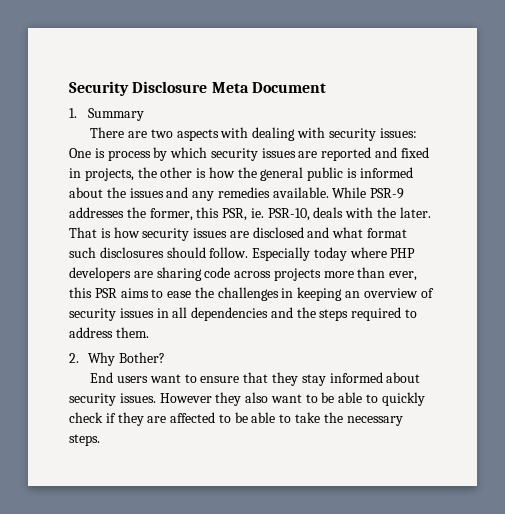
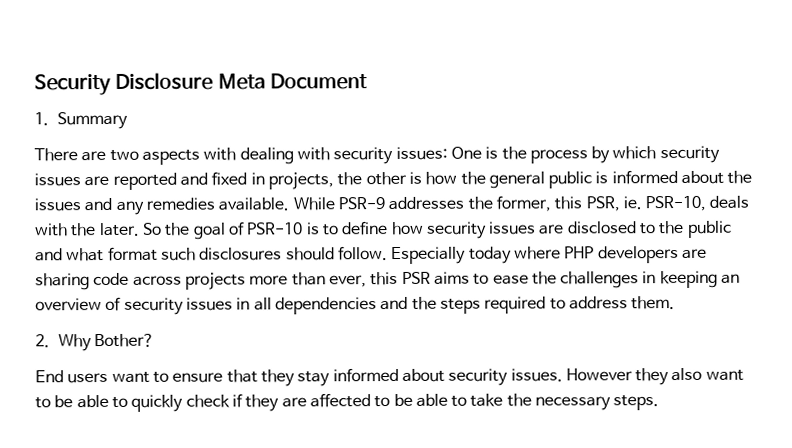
- There are two aspects with dealing with security issues: One is process by which security issues are reported and fixed in projects, the other is how the general public is informed about the issues and any remedies available.
+ There are two aspects with dealing with security issues: One is the process by which security issues are reported and fixed in projects, the other is how the general public is informed about the issues and any remedies available.
- That is how security issues are disclosed and what format such disclosures should follow.
+ So the goal of PSR-10 is to define how security issues are disclosed to the public and what format such disclosures should follow.

